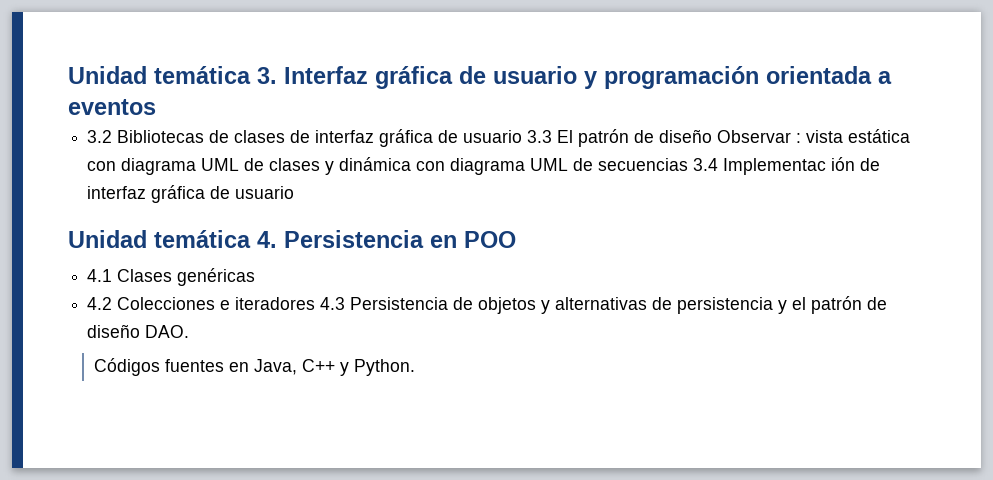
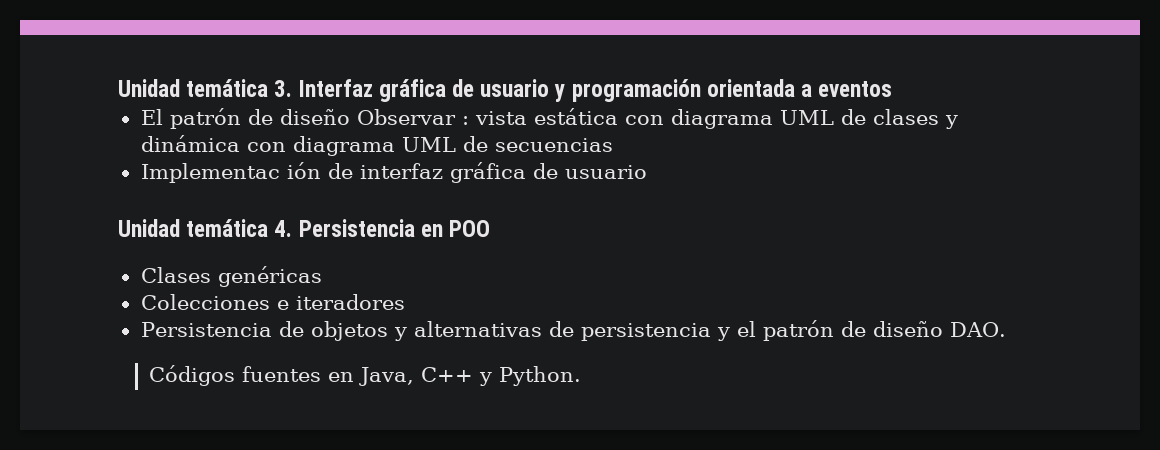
- 3.2 Bibliotecas de clases de interfaz gráfica de usuario 3.3 El patrón de diseño Observar : vista estática con diagrama UML de clases y dinámica con diagrama UML de secuencias 3.4 Implementac ión de interfaz gráfica de usuario
+ El patrón de diseño Observar : vista estática con diagrama UML de clases y dinámica con diagrama UML de secuencias
+ Implementac ión de interfaz gráfica de usuario
- 4.1 Clases genéricas
+ Clases genéricas
- 4.2 Colecciones e iteradores 4.3 Persistencia de objetos y alternativas de persistencia y el patrón de diseño DAO.
+ Colecciones e iteradores
+ Persistencia de objetos y alternativas de persistencia y el patrón de diseño DAO.

